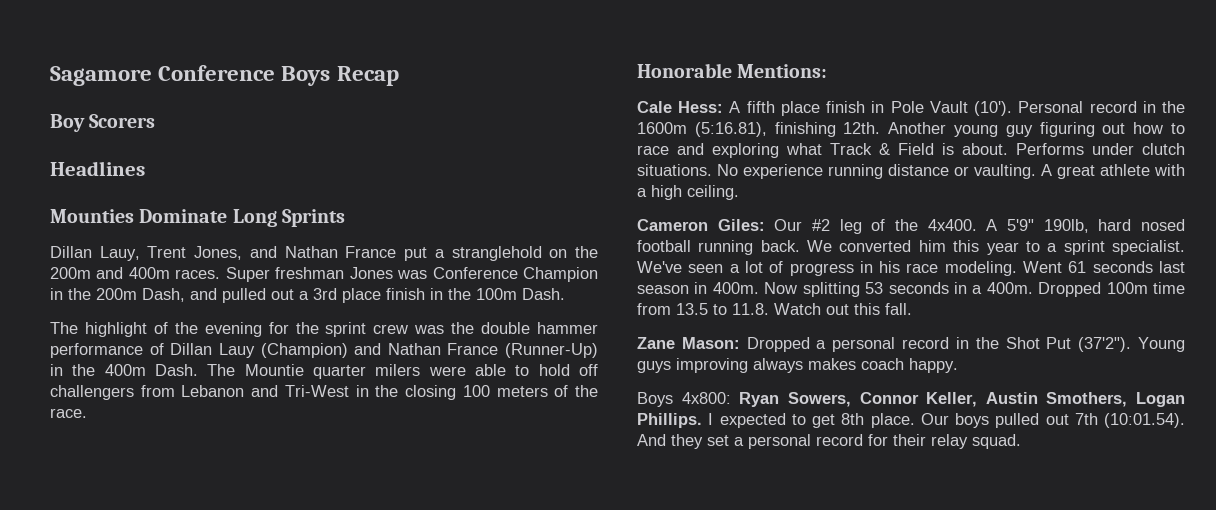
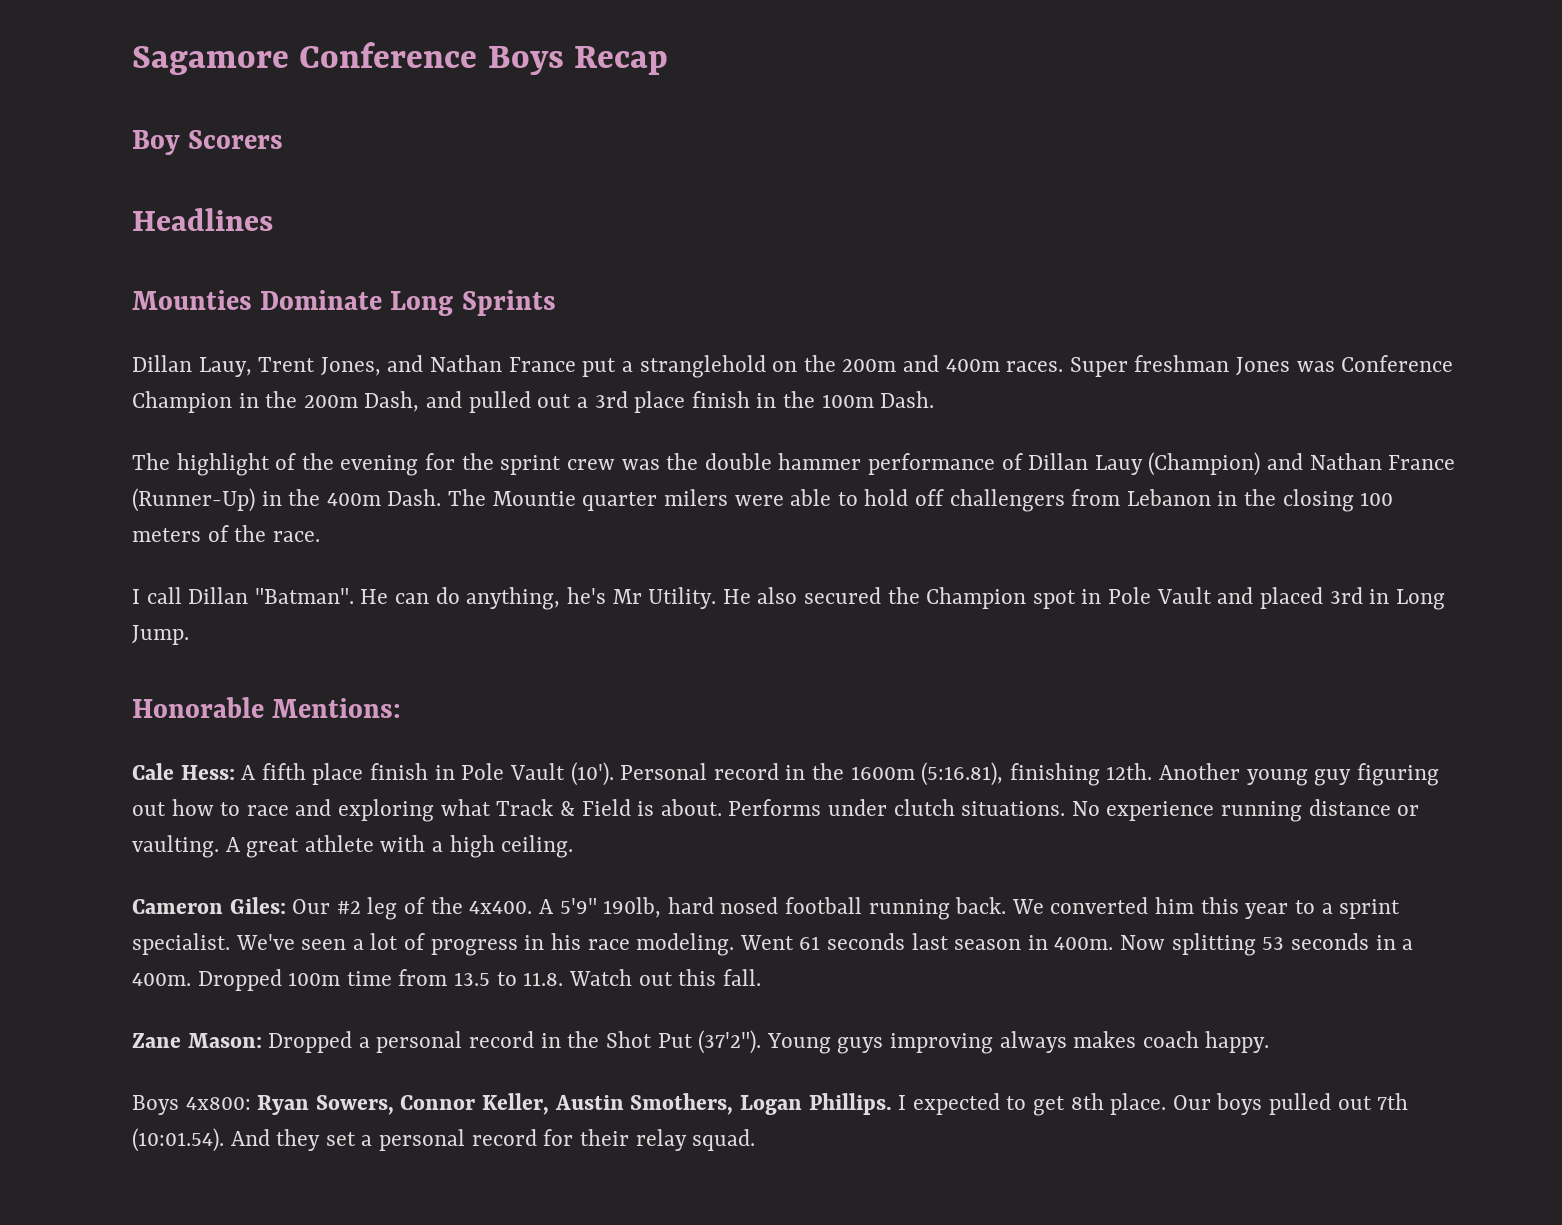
- The Mountie quarter milers were able to hold off challengers from Lebanon and Tri-West in the closing 100 meters of the race.
+ The Mountie quarter milers were able to hold off challengers from Lebanon in the closing 100 meters of the race.
+ I call Dillan "Batman". He can do anything, he's Mr Utility. He also secured the Champion spot in Pole Vault and placed 3rd in Long Jump.

